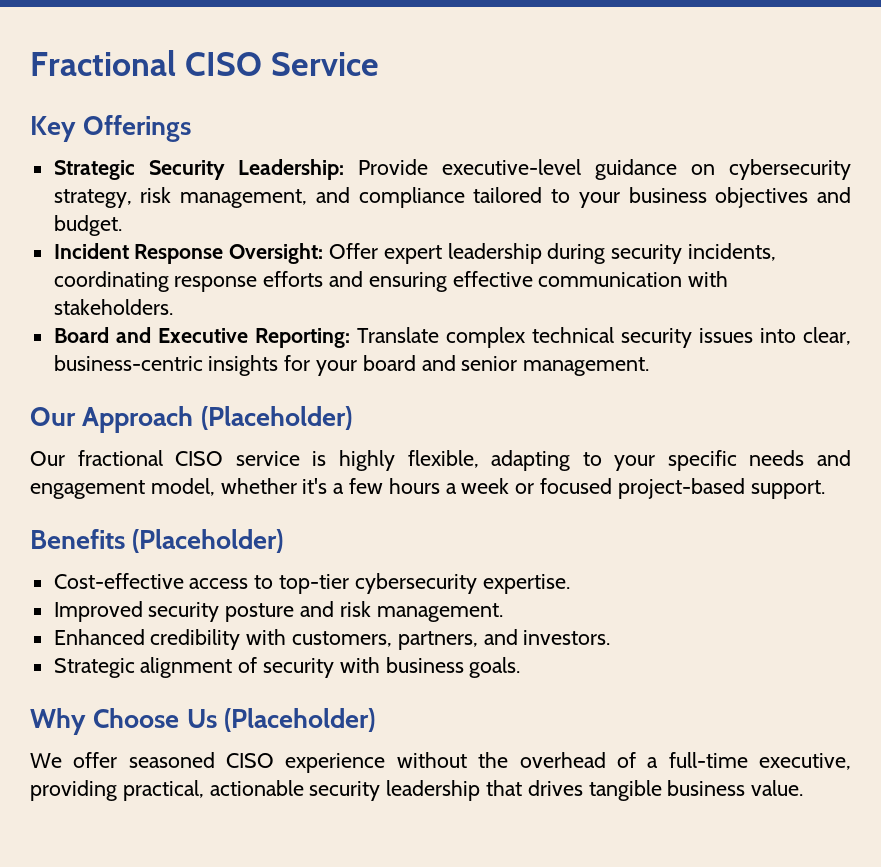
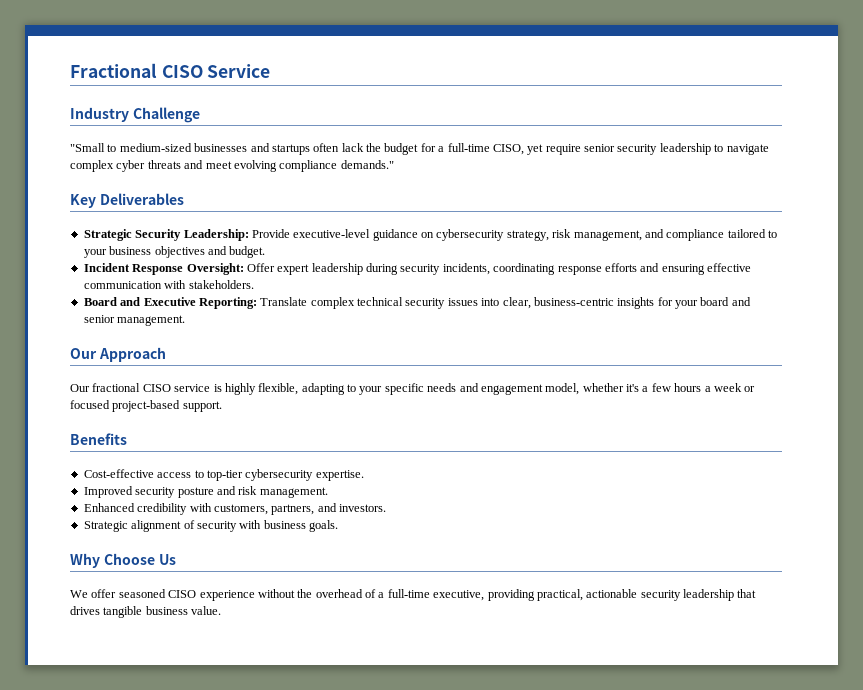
+ Industry Challenge
+ "Small to medium-sized businesses and startups often lack the budget for a full-time CISO, yet require senior security leadership to navigate complex cyber threats and meet evolving compliance demands."
- Key Offerings
+ Key Deliverables
- Our Approach (Placeholder)
+ Our Approach
- Benefits (Placeholder)
+ Benefits
- Why Choose Us (Placeholder)
+ Why Choose Us

